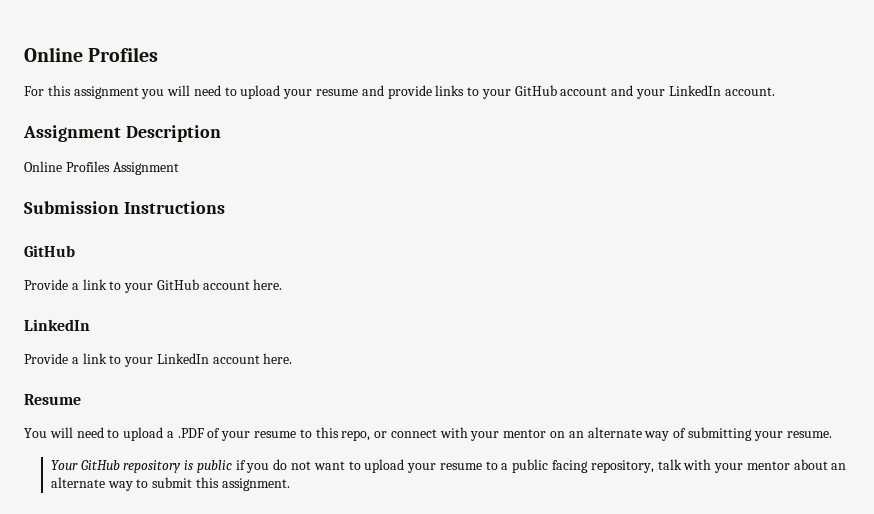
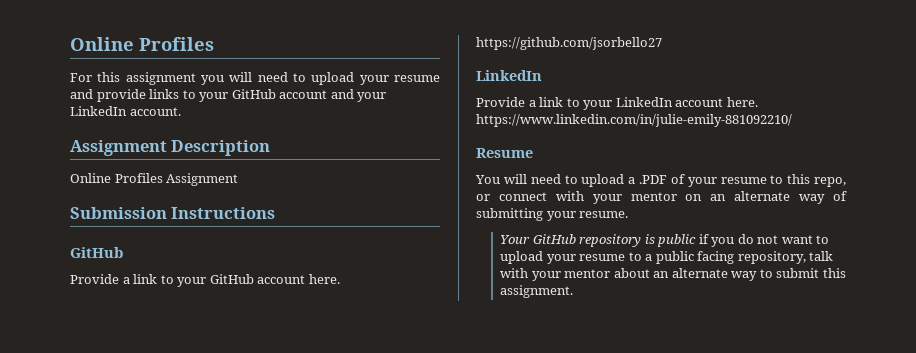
- Provide a link to your GitHub account here.
+ Provide a link to your GitHub account here. https://github.com/jsorbello27
- Provide a link to your LinkedIn account here.
+ Provide a link to your LinkedIn account here. https://www.linkedin.com/in/julie-emily-881092210/

